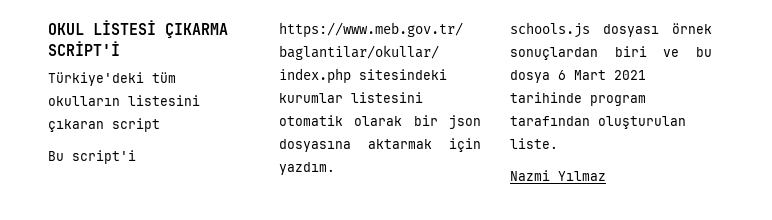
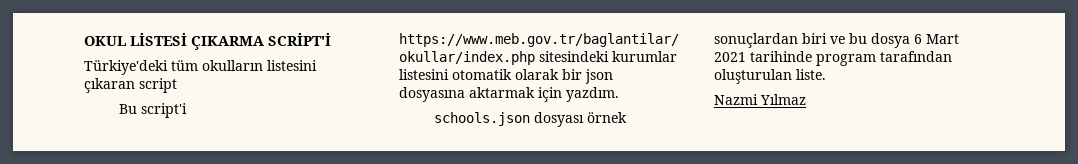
- schools.js dosyası örnek sonuçlardan biri ve bu dosya 6 Mart 2021 tarihinde program tarafından oluşturulan liste.
+ schools.json dosyası örnek sonuçlardan biri ve bu dosya 6 Mart 2021 tarihinde program tarafından oluşturulan liste.

